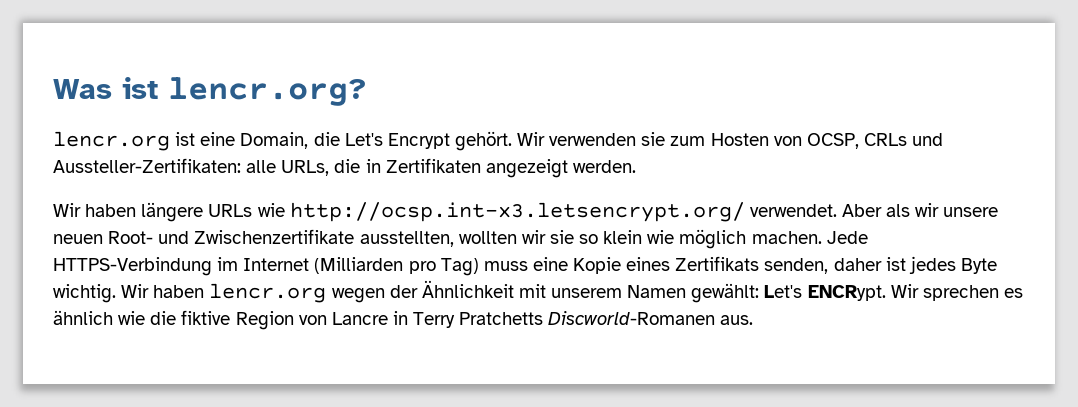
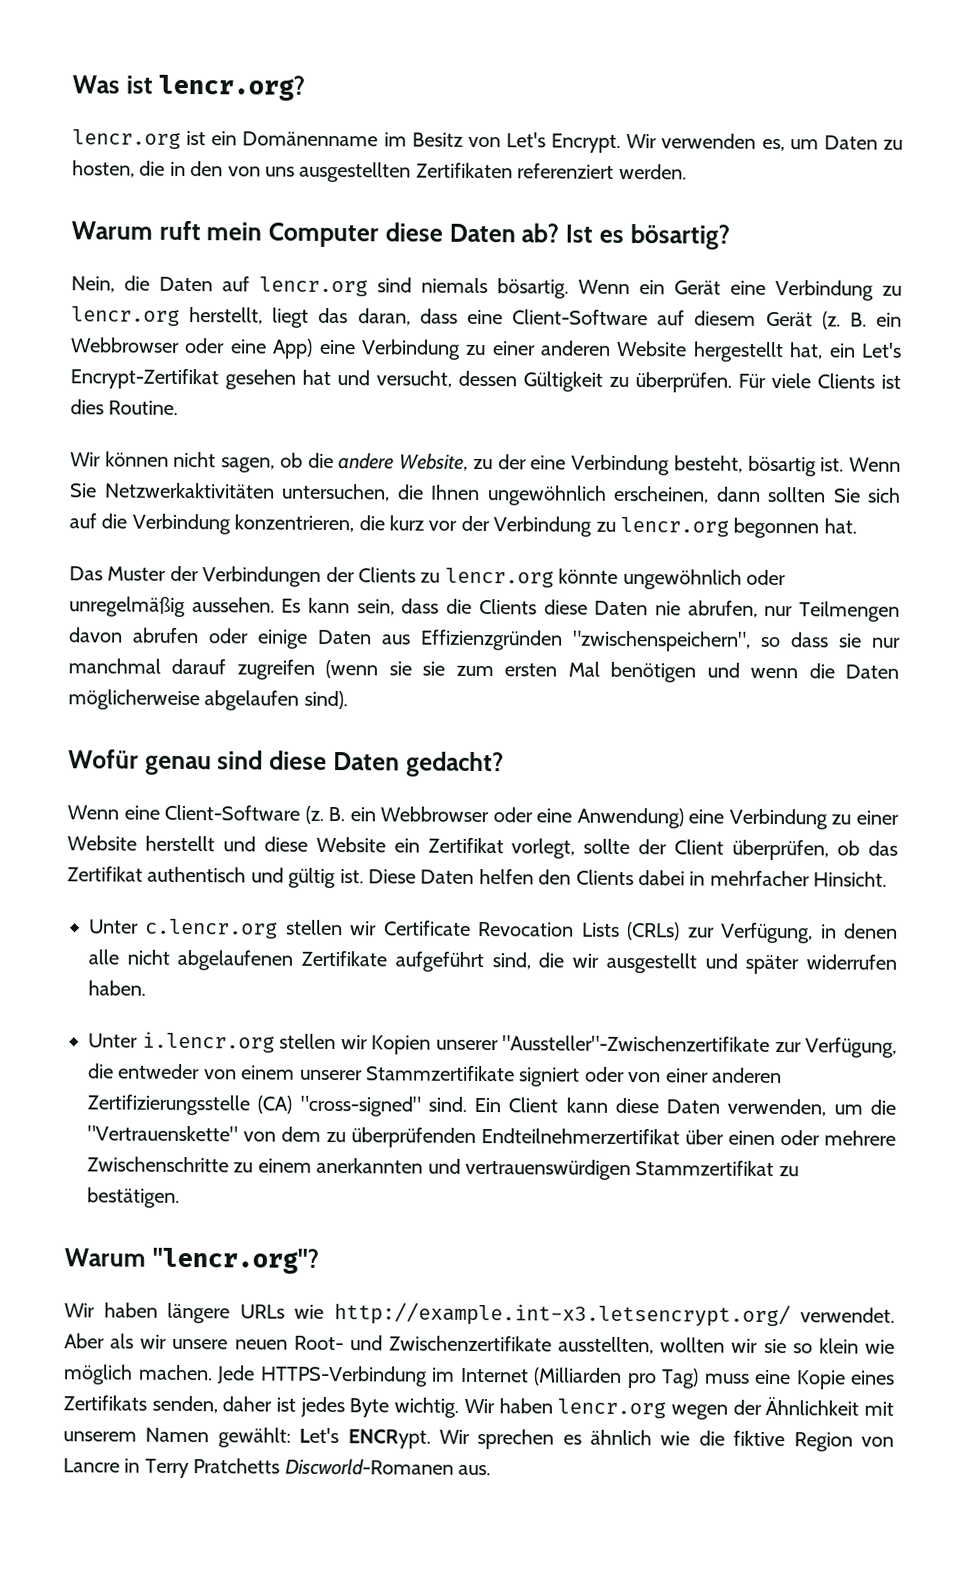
- lencr.org ist eine Domain, die Let's Encrypt gehört. Wir verwenden sie zum Hosten von OCSP, CRLs und Aussteller-Zertifikaten: alle URLs, die in Zertifikaten angezeigt werden.
+ lencr.org ist ein Domänenname im Besitz von Let's Encrypt. Wir verwenden es, um Daten zu hosten, die in den von uns ausgestellten Zertifikaten referenziert werden.
+ Warum ruft mein Computer diese Daten ab? Ist es bösartig?
+ Nein, die Daten auf lencr.org sind niemals bösartig. Wenn ein Gerät eine Verbindung zu lencr.org herstellt, liegt das daran, dass eine Client-Software auf diesem Gerät (z. B. ein Webbrowser oder eine App) eine Verbindung zu einer anderen Website hergestellt hat, ein Let's Encrypt-Zertifikat gesehen hat und versucht, dessen Gültigkeit zu überprüfen. Für viele Clients ist dies Routine.
+ Wir können nicht sagen, ob die andere Website, zu der eine Verbindung besteht, bösartig ist. Wenn Sie Netzwerkaktivitäten untersuchen, die Ihnen ungewöhnlich erscheinen, dann sollten Sie sich auf die Verbindung konzentrieren, die kurz vor der Verbindung zu lencr.org begonnen hat.
+ Das Muster der Verbindungen der Clients zu lencr.org könnte ungewöhnlich oder unregelmäßig aussehen. Es kann sein, dass die Clients diese Daten nie abrufen, nur Teilmengen davon abrufen oder einige Daten aus Effizienzgründen "zwischenspeichern", so dass sie nur manchmal darauf zugreifen (wenn sie sie zum ersten Mal benötigen und wenn die Daten möglicherweise abgelaufen sind).
+ Wofür genau sind diese Daten gedacht?
+ Wenn eine Client-Software (z. B. ein Webbrowser oder eine Anwendung) eine Verbindung zu einer Website herstellt und diese Website ein Zertifikat vorlegt, sollte der Client überprüfen, ob das Zertifikat authentisch und gültig ist. Diese Daten helfen den Clients dabei in mehrfacher Hinsicht.
+ Unter c.lencr.org stellen wir Certificate Revocation Lists (CRLs) zur Verfügung, in denen alle nicht abgelaufenen Zertifikate aufgeführt sind, die wir ausgestellt und später widerrufen haben.
+ Unter i.lencr.org stellen wir Kopien unserer "Aussteller"-Zwischenzertifikate zur Verfügung, die entweder von einem unserer Stammzertifikate signiert oder von einer anderen Zertifizierungsstelle (CA) "cross-signed" sind. Ein Client kann diese Daten verwenden, um die "Vertrauenskette" von dem zu überprüfenden Endteilnehmerzertifikat über einen oder mehrere Zwischenschritte zu einem anerkannten und vertrauenswürdigen Stammzertifikat zu bestätigen.
+ Warum "lencr.org"?
- Wir haben längere URLs wie http://ocsp.int-x3.letsencrypt.org/ verwendet.
+ Wir haben längere URLs wie http://example.int-x3.letsencrypt.org/ verwendet.

